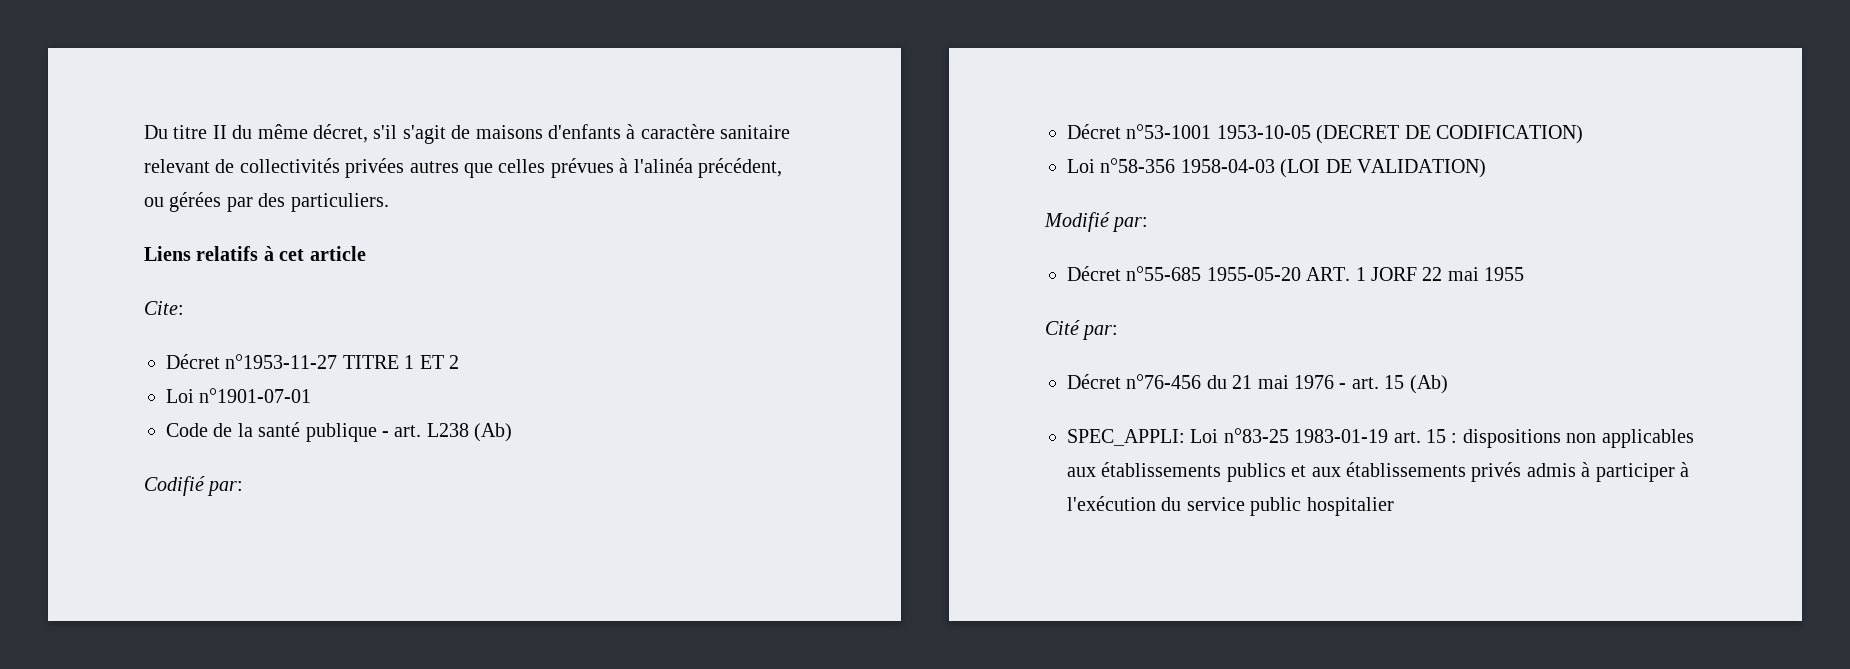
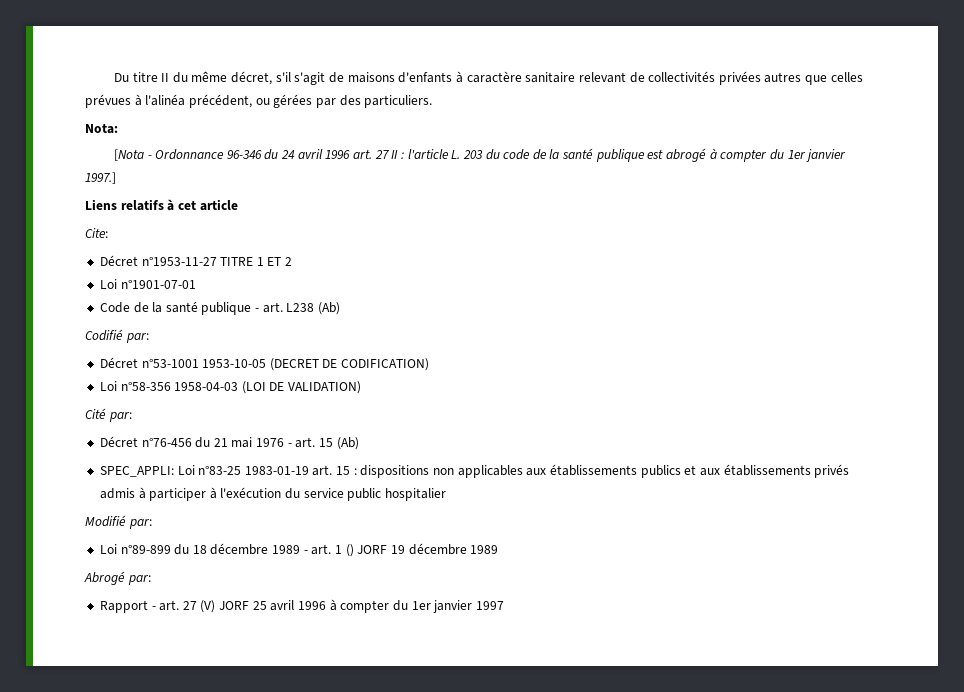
+ Nota:
+ [Nota - Ordonnance 96-346 du 24 avril 1996 art. 27 II : l'article L. 203 du code de la santé publique est abrogé à compter du 1er janvier 1997.]
- Modifié par:
- Décret n°55-685 1955-05-20 ART. 1 JORF 22 mai 1955
+ Modifié par:
+ Loi n°89-899 du 18 décembre 1989 - art. 1 () JORF 19 décembre 1989
+ Abrogé par:
+ Rapport - art. 27 (V) JORF 25 avril 1996 à compter du 1er janvier 1997

